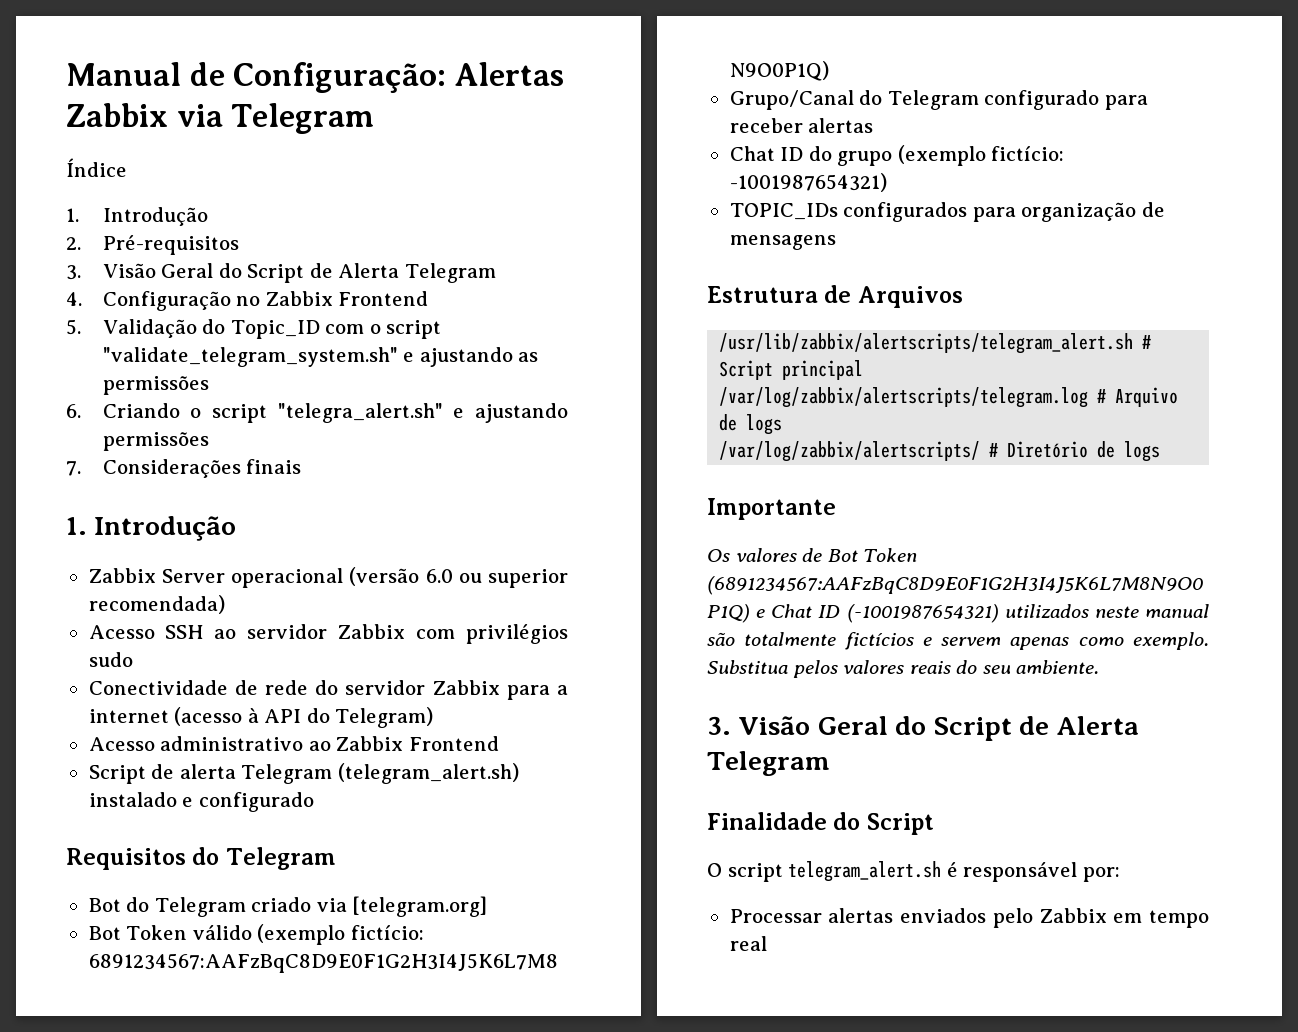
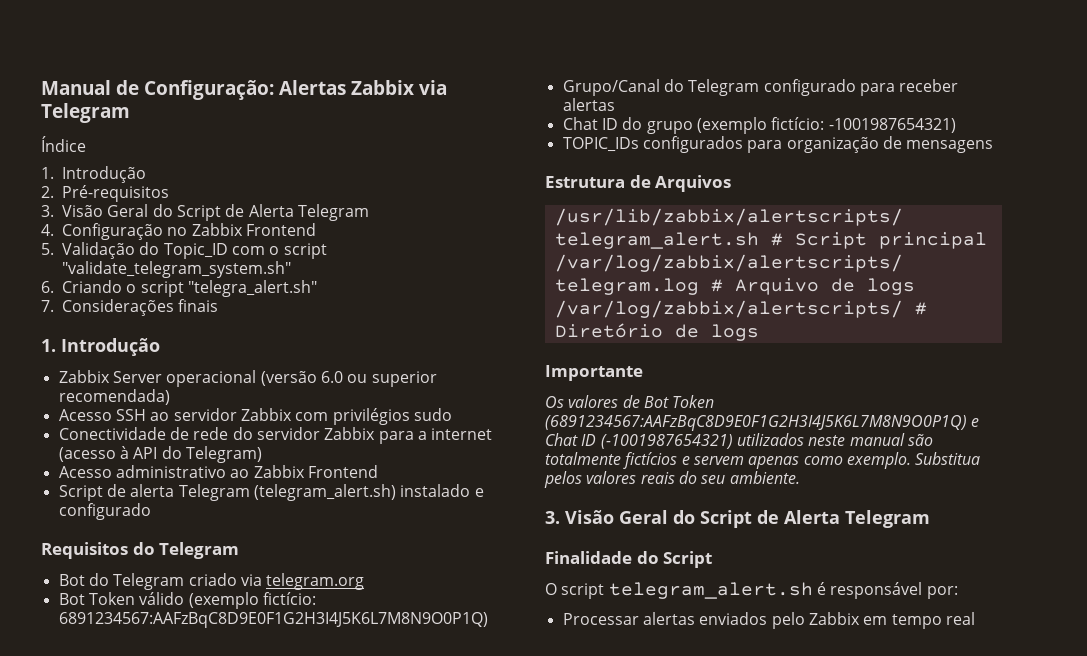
- 5. Validação do Topic_ID com o script "validate_telegram_system.sh" e ajustando as permissões
+ 5. Validação do Topic_ID com o script "validate_telegram_system.sh"
- 6. Criando o script "telegra_alert.sh" e ajustando permissões
+ 6. Criando o script "telegra_alert.sh"
- Bot do Telegram criado via [telegram.org]
+ Bot do Telegram criado via telegram.org

